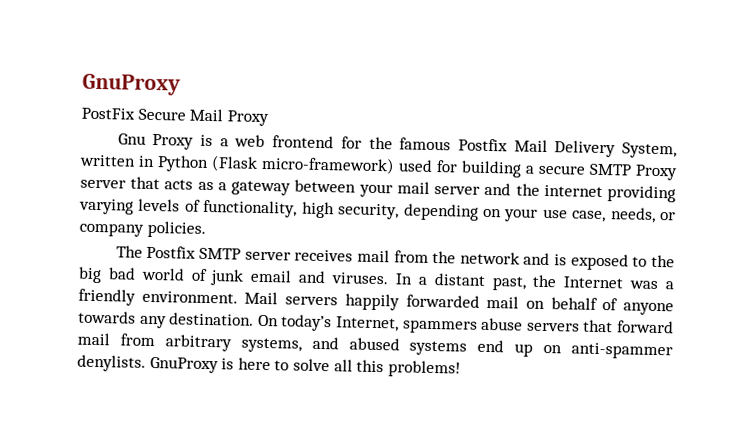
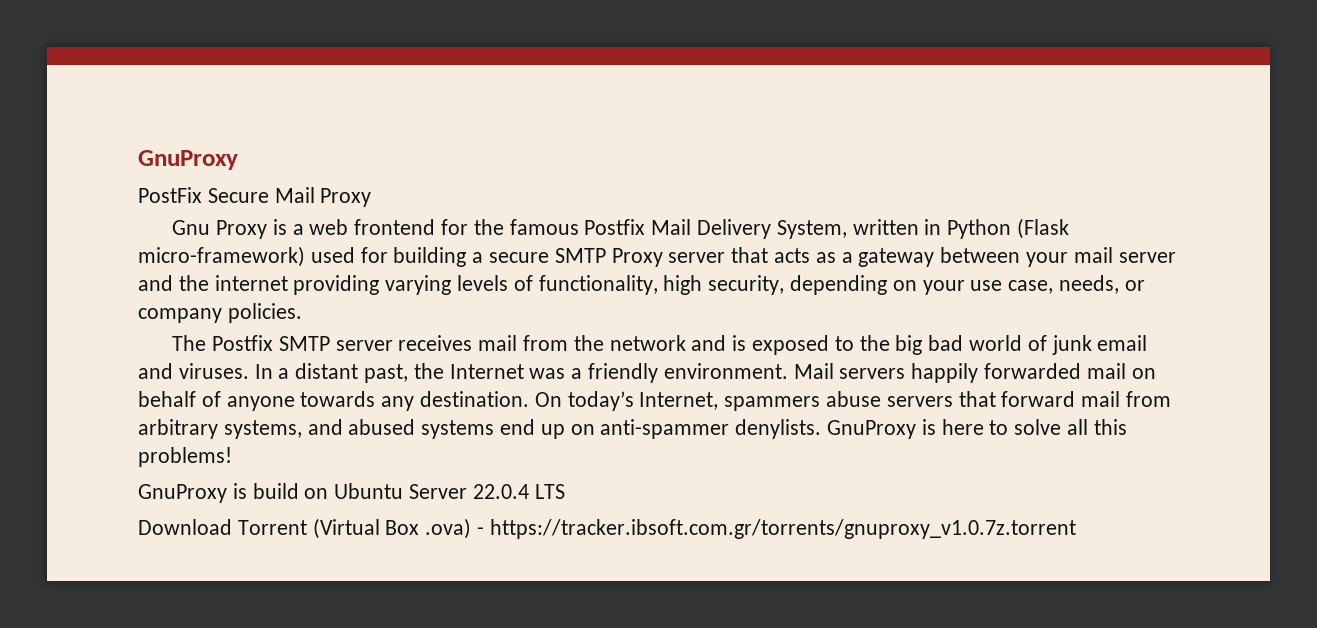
+ GnuProxy is build on Ubuntu Server 22.0.4 LTS
+ Download Torrent (Virtual Box .ova) - https://tracker.ibsoft.com.gr/torrents/gnuproxy_v1.0.7z.torrent

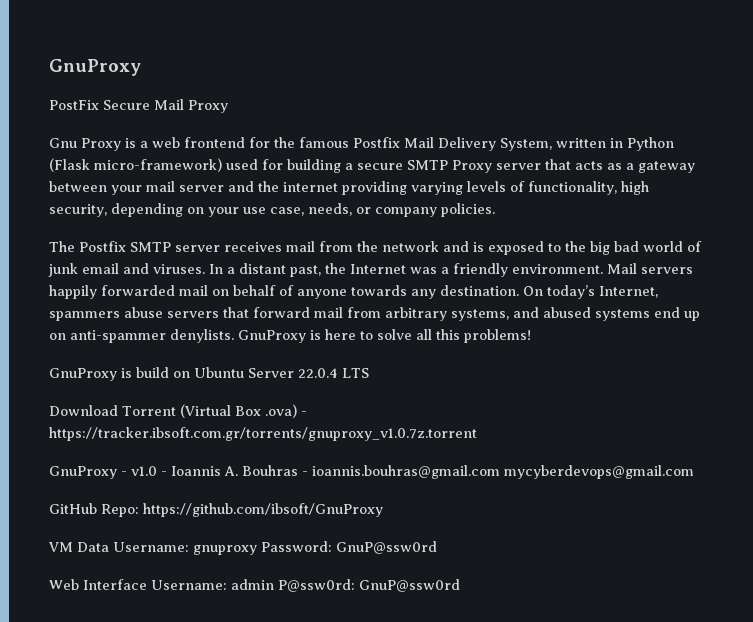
+ GnuProxy - v1.0 - Ioannis A. Bouhras - ioannis.bouhras@gmail.com mycyberdevops@gmail.com
+ GitHub Repo: https://github.com/ibsoft/GnuProxy
+ VM Data Username: gnuproxy Password: GnuP@ssw0rd
+ Web Interface Username: admin P@ssw0rd: GnuP@ssw0rd

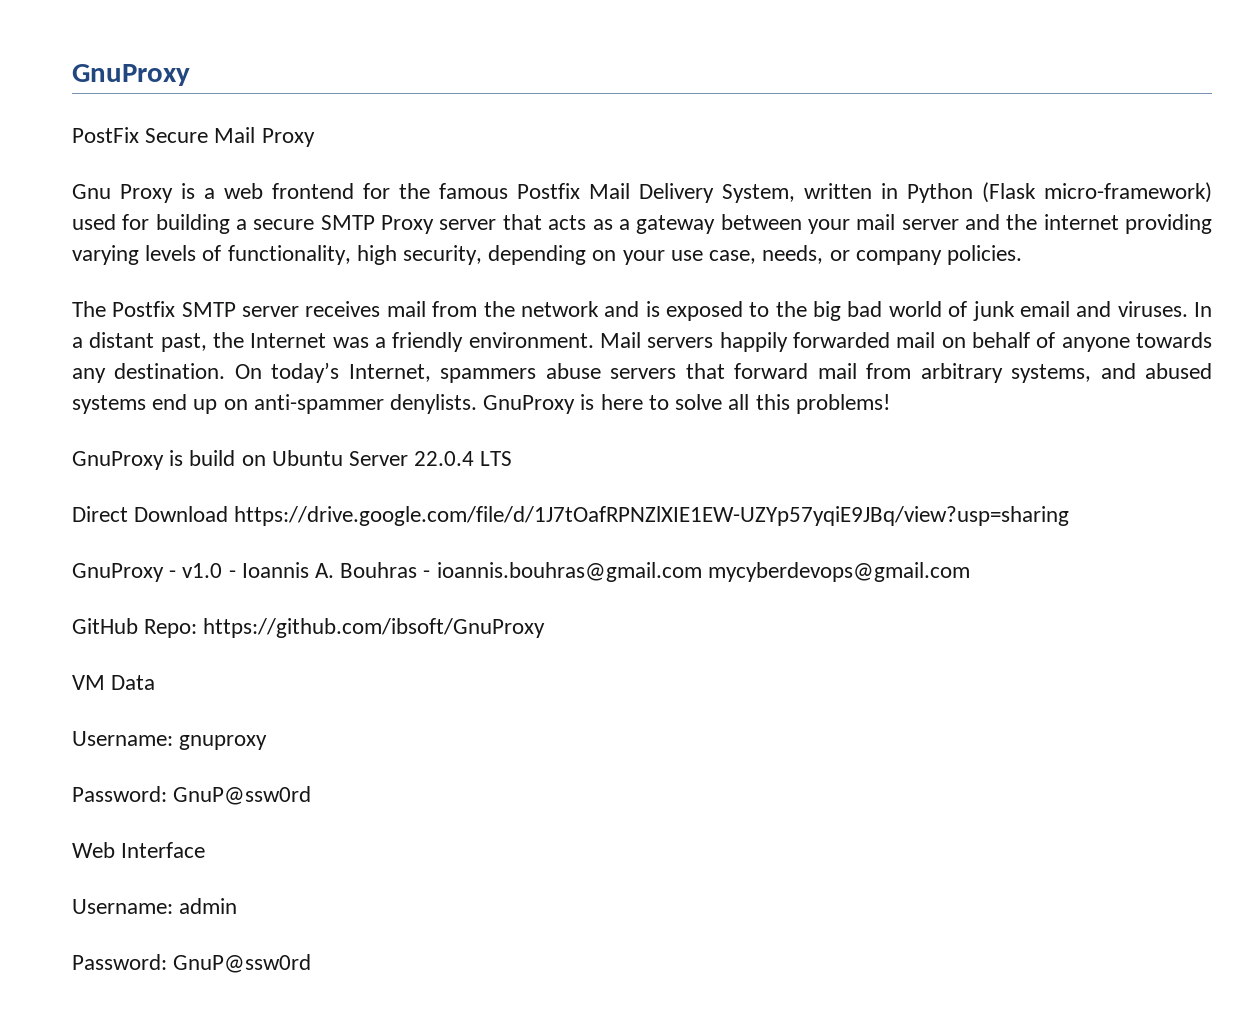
- Download Torrent (Virtual Box .ova) - https://tracker.ibsoft.com.gr/torrents/gnuproxy_v1.0.7z.torrent
+ Direct Download https://drive.google.com/file/d/1J7tOafRPNZlXIE1EW-UZYp57yqiE9JBq/view?usp=sharing
- VM Data Username: gnuproxy Password: GnuP@ssw0rd
+ VM Data
+ Username: gnuproxy
+ Password: GnuP@ssw0rd
- Web Interface Username: admin P@ssw0rd: GnuP@ssw0rd
+ Web Interface
+ Username: admin
+ Password: GnuP@ssw0rd

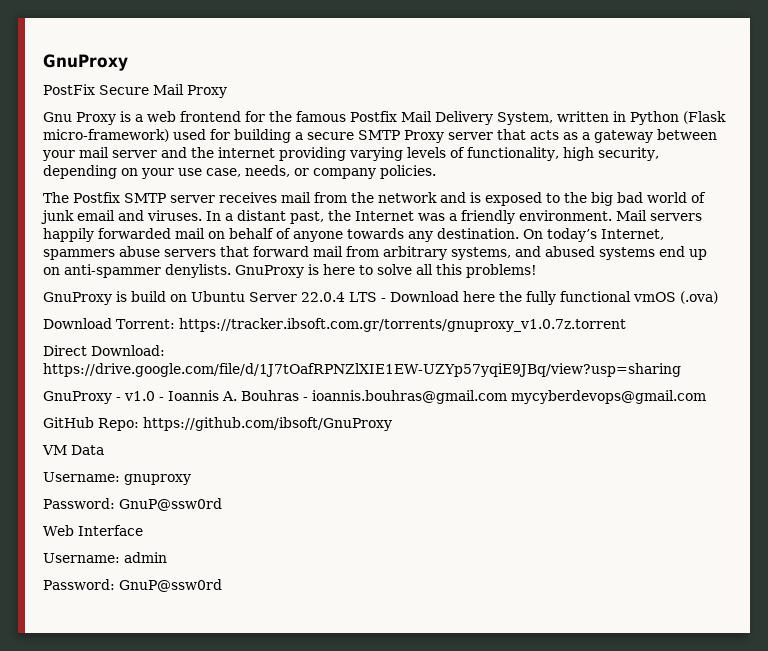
- GnuProxy is build on Ubuntu Server 22.0.4 LTS
+ GnuProxy is build on Ubuntu Server 22.0.4 LTS - Download here the fully functional vmOS (.ova)
+ Download Torrent: https://tracker.ibsoft.com.gr/torrents/gnuproxy_v1.0.7z.torrent
- Direct Download https://drive.google.com/file/d/1J7tOafRPNZlXIE1EW-UZYp57yqiE9JBq/view?usp=sharing
+ Direct Download: https://drive.google.com/file/d/1J7tOafRPNZlXIE1EW-UZYp57yqiE9JBq/view?usp=sharing

